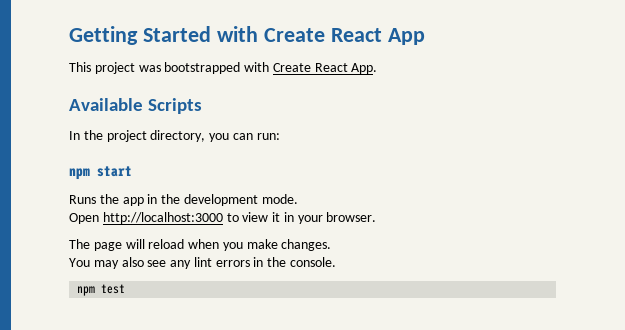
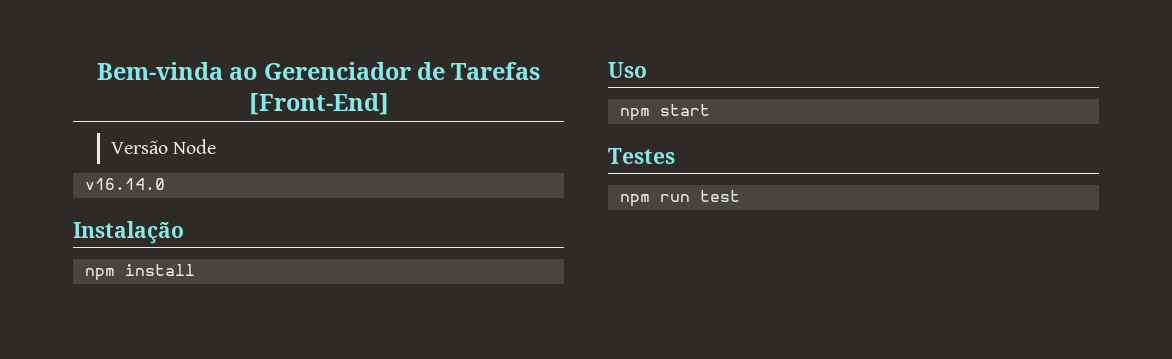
- Getting Started with Create React App
- This project was bootstrapped with Create React App.
- Available Scripts
- In the project directory, you can run:
+ Bem-vinda ao Gerenciador de Tarefas [Front-End]
+ Versão Node
+ v16.14.0
+ Instalação
+ npm install
+ Uso
  npm start
- Runs the app in the development mode.
- Open http://localhost:3000 to view it in your browser.
- The page will reload when you make changes.
- You may also see any lint errors in the console.
- npm test
+ Testes
+ npm run test

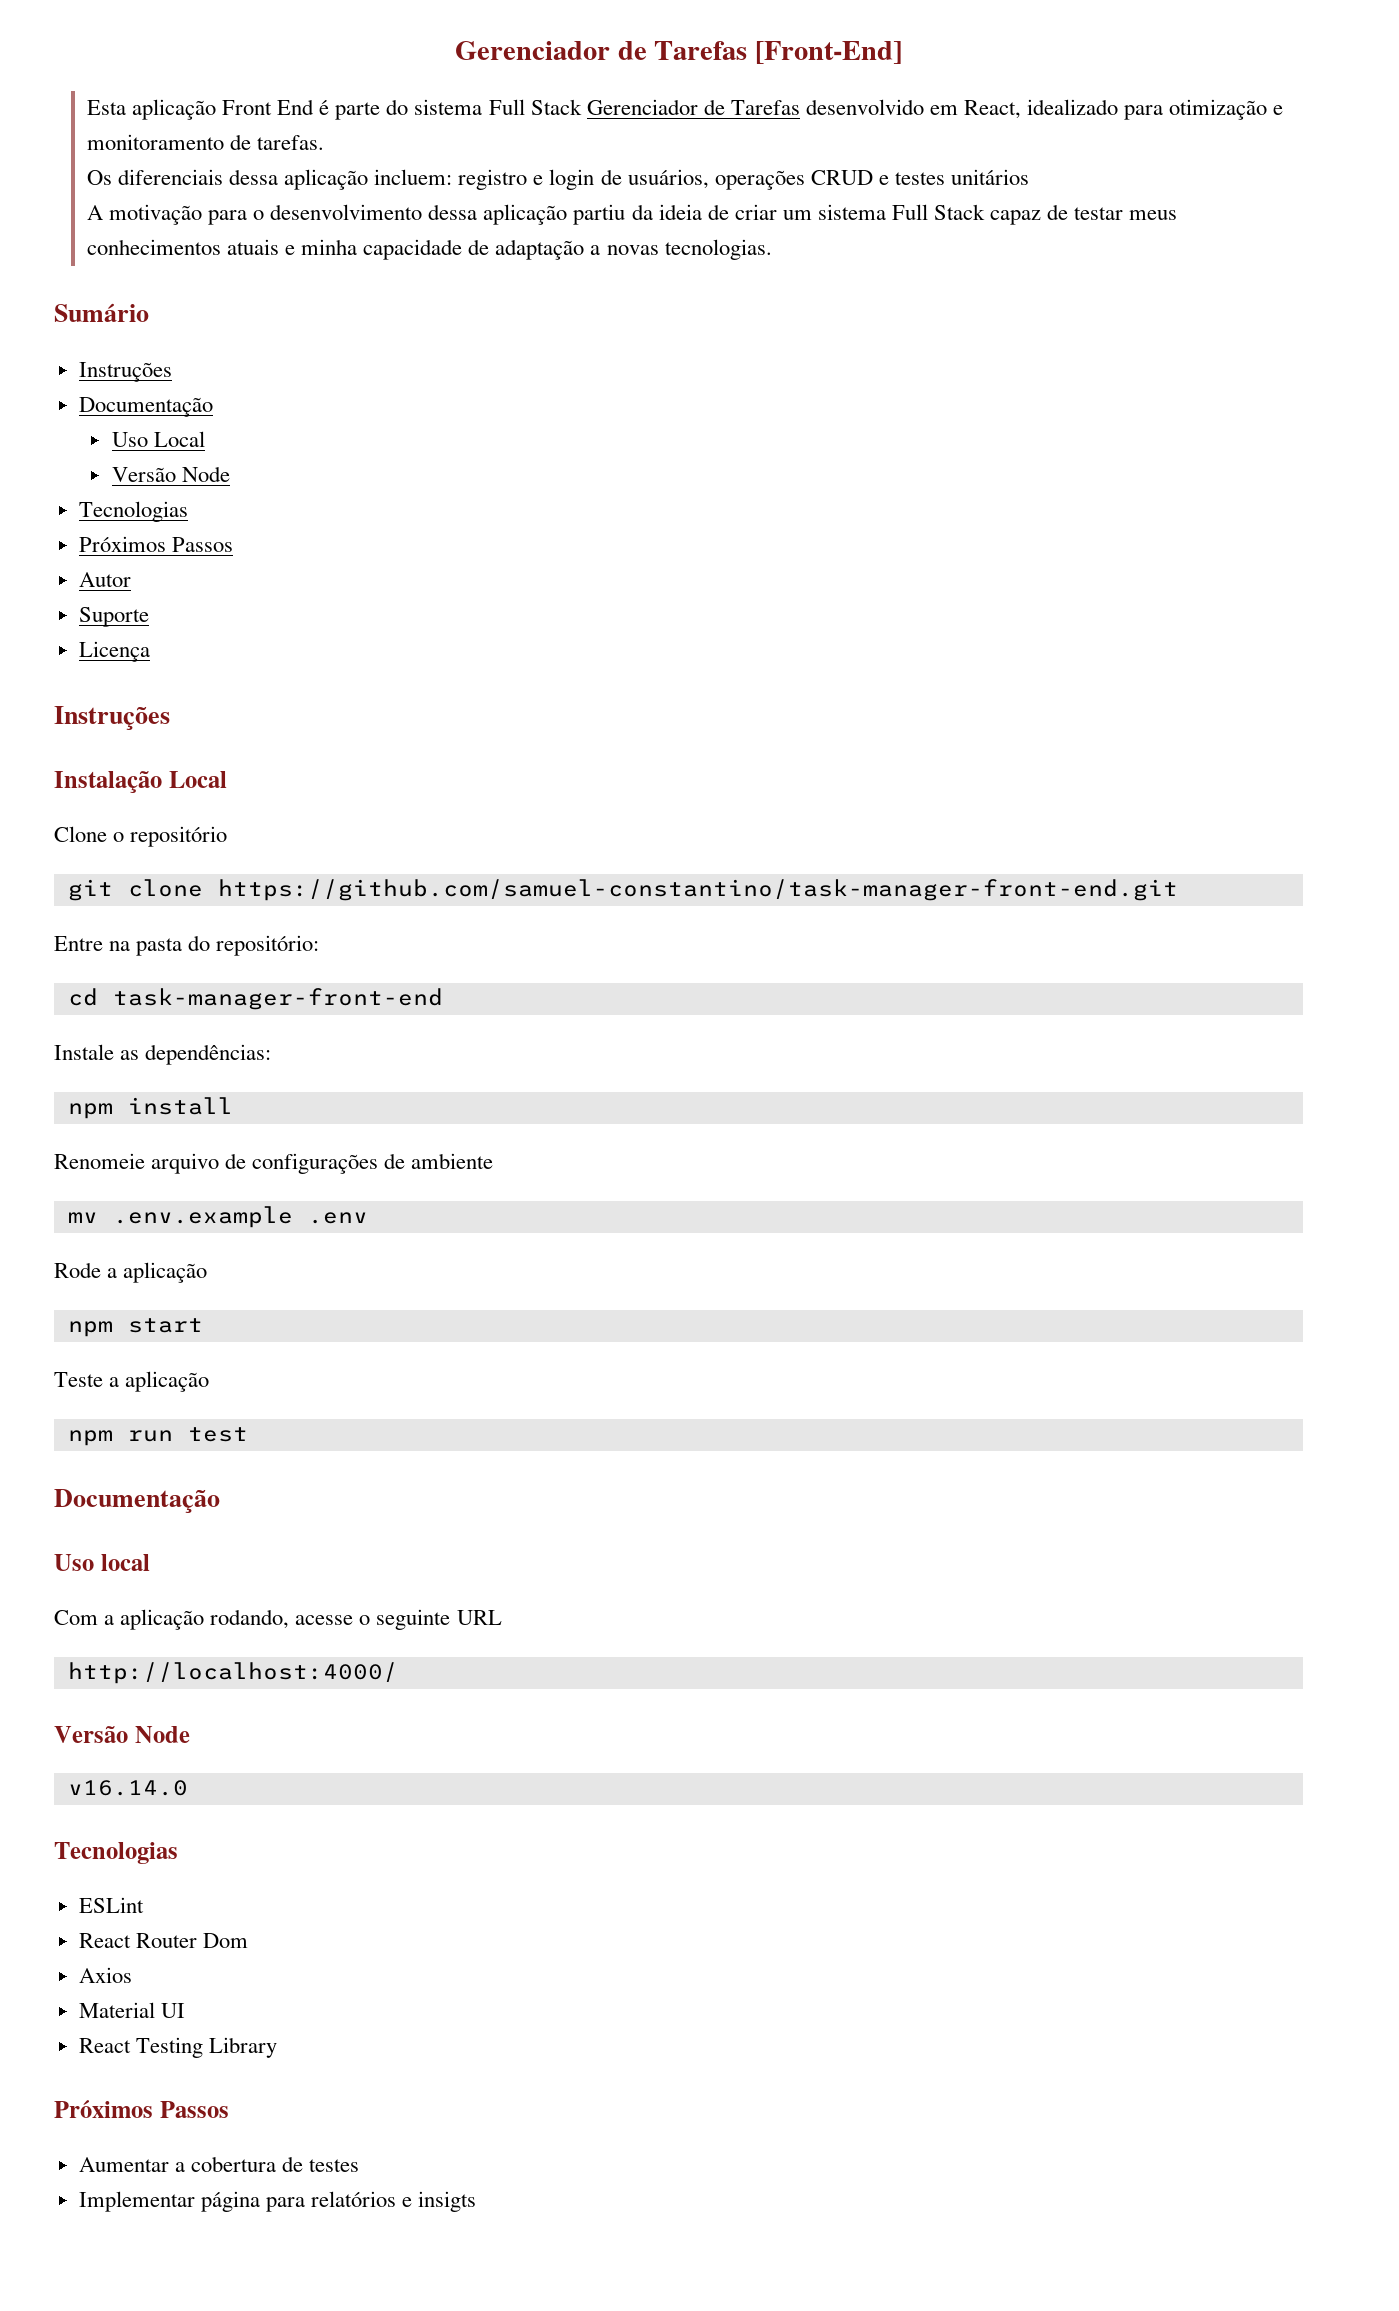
- Bem-vinda ao Gerenciador de Tarefas [Front-End]
+ Gerenciador de Tarefas [Front-End]
+ Esta aplicação Front End é parte do sistema Full Stack Gerenciador de Tarefas desenvolvido em React, idealizado para otimização e monitoramento de tarefas.
+ Os diferenciais dessa aplicação incluem: registro e login de usuários, operações CRUD e testes unitários
+ A motivação para o desenvolvimento dessa aplicação partiu da ideia de criar um sistema Full Stack capaz de testar meus conhecimentos atuais e minha capacidade de adaptação a novas tecnologias.
+ Sumário
+ Instruções
+ Documentação
+ Uso Local
+ Versão Node
+ Tecnologias
+ Próximos Passos
+ Autor
+ Suporte
+ Licença
+ Instruções
+ Instalação Local
+ Clone o repositório
+ git clone https://github.com/samuel-constantino/task-manager-front-end.git
+ Entre na pasta do repositório:
+ cd task-manager-front-end
+ Instale as dependências:
+ npm install
+ Renomeie arquivo de configurações de ambiente
+ mv .env.example .env
+ Rode a aplicação
+ npm start
+ Teste a aplicação
+ npm run test
+ Documentação
+ Uso local
+ Com a aplicação rodando, acesse o seguinte URL
+ http://localhost:4000/
  Versão Node
  v16.14.0
- Instalação
- npm install
- Uso
- npm start
- Testes
- npm run test
+ Tecnologias
+ ESLint
+ React Router Dom
+ Axios
+ Material UI
+ React Testing Library
+ Próximos Passos
+ Aumentar a cobertura de testes
+ Implementar página para relatórios e insigts

